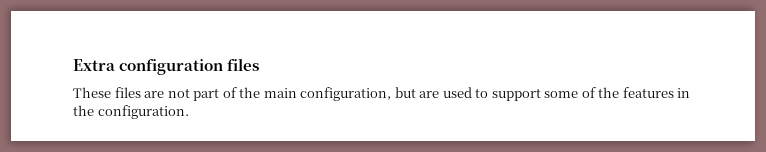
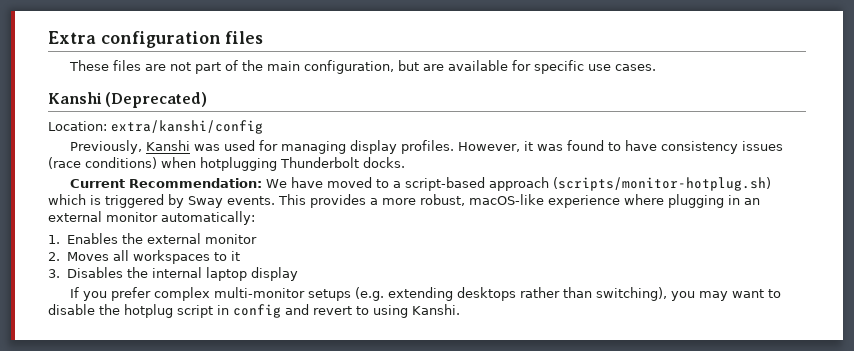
- These files are not part of the main configuration, but are used to support some of the features in the configuration.
+ These files are not part of the main configuration, but are available for specific use cases.
+ Kanshi (Deprecated)
+ Location: extra/kanshi/config
+ Previously, Kanshi was used for managing display profiles. However, it was found to have consistency issues (race conditions) when hotplugging Thunderbolt docks.
+ Current Recommendation: We have moved to a script-based approach (scripts/monitor-hotplug.sh) which is triggered by Sway events. This provides a more robust, macOS-like experience where plugging in an external monitor automatically:
+ 1. Enables the external monitor
+ 2. Moves all workspaces to it
+ 3. Disables the internal laptop display
+ If you prefer complex multi-monitor setups (e.g. extending desktops rather than switching), you may want to disable the hotplug script in config and revert to using Kanshi.

